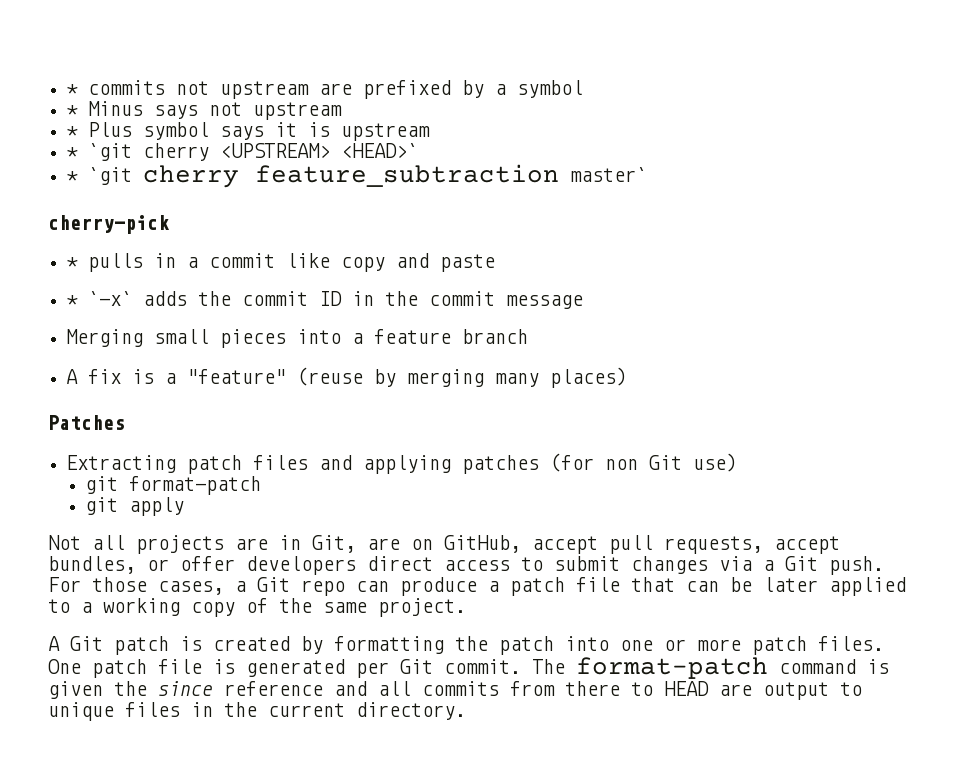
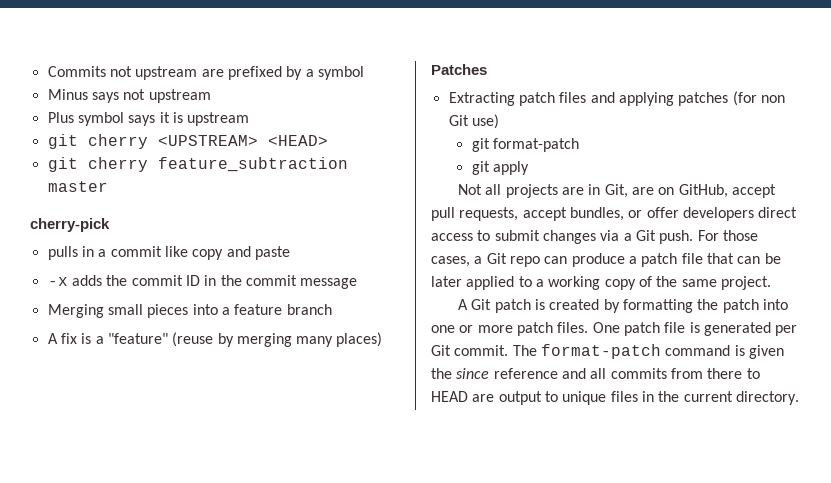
- * commits not upstream are prefixed by a symbol
+ Commits not upstream are prefixed by a symbol
- * Minus says not upstream
+ Minus says not upstream
- * Plus symbol says it is upstream
+ Plus symbol says it is upstream
- * `git cherry <UPSTREAM> <HEAD>`
- * `git cherry feature_subtraction master`
+ git cherry <UPSTREAM> <HEAD>
+ git cherry feature_subtraction master
- * pulls in a commit like copy and paste
+ pulls in a commit like copy and paste
- * `-x` adds the commit ID in the commit message
+ -x adds the commit ID in the commit message

